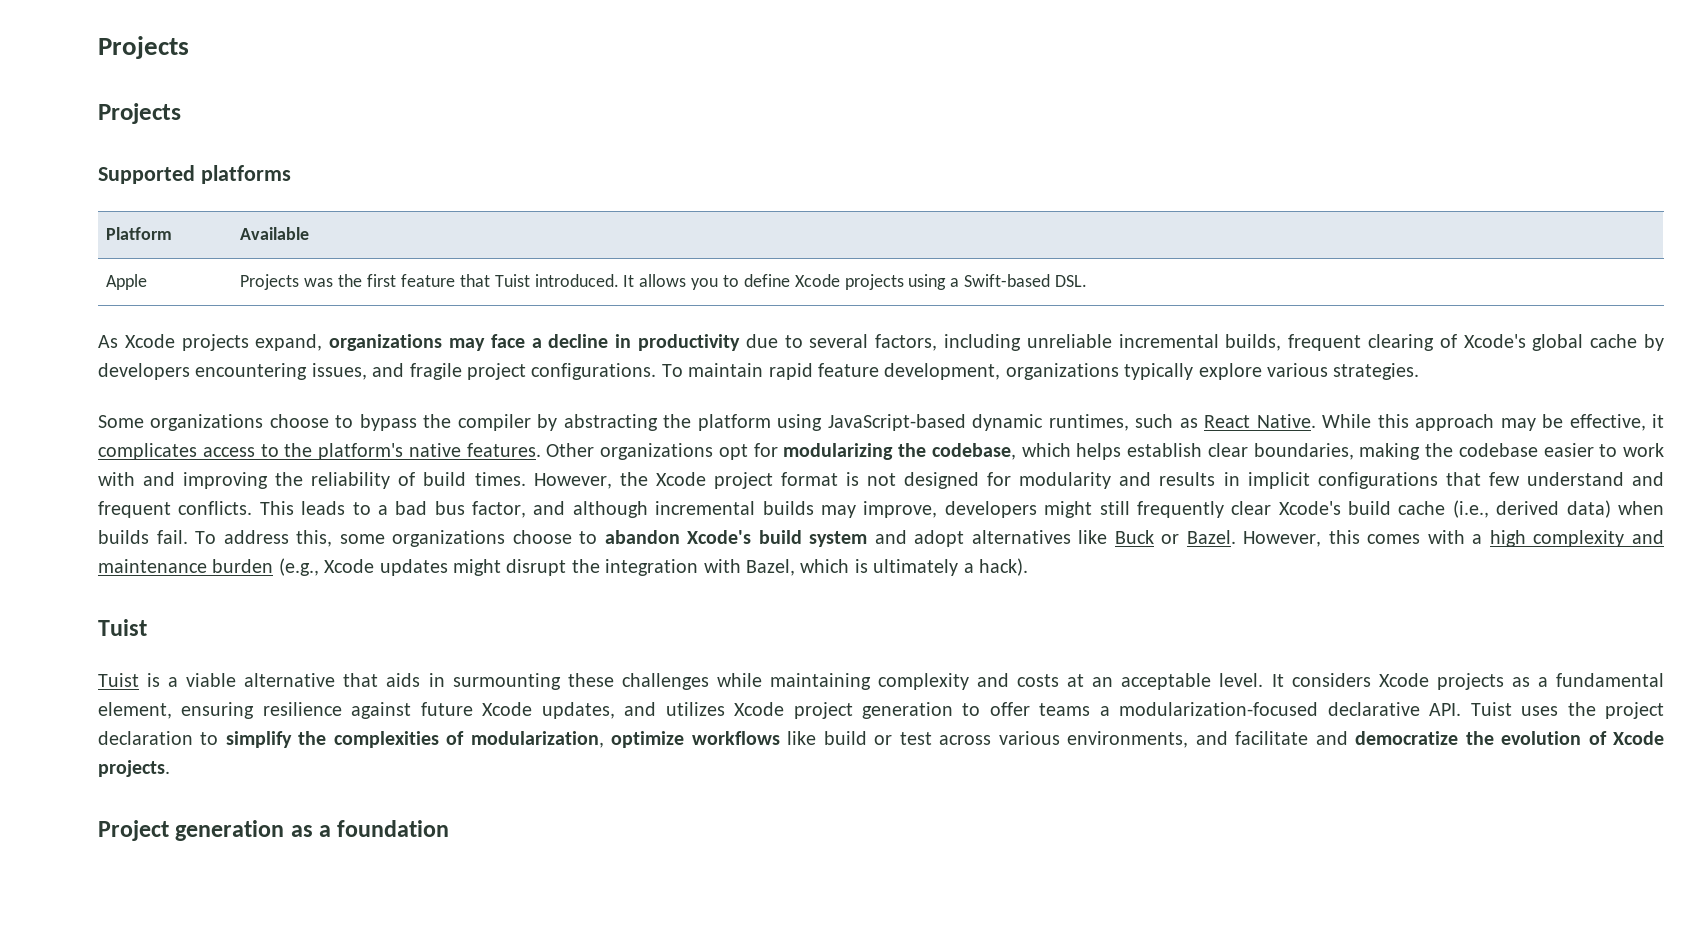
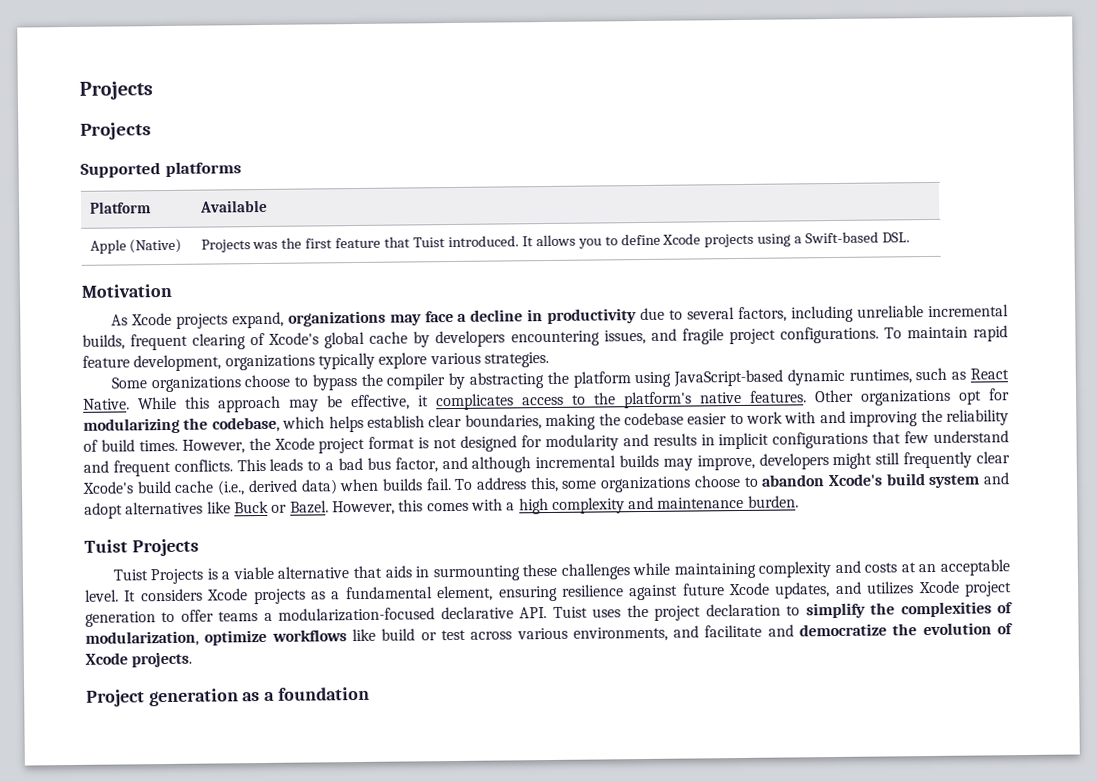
- Apple | Projects was the first feature that Tuist introduced. It allows you to define Xcode projects using a Swift-based DSL.
+ Apple (Native) | Projects was the first feature that Tuist introduced. It allows you to define Xcode projects using a Swift-based DSL.
+ Motivation
- However, this comes with a high complexity and maintenance burden (e.g., Xcode updates might disrupt the integration with Bazel, which is ultimately a hack).
- Tuist
- Tuist is a viable alternative that aids in surmounting these challenges while maintaining complexity and costs at an acceptable level.
+ However, this comes with a high complexity and maintenance burden.
+ Tuist Projects
+ Tuist Projects is a viable alternative that aids in surmounting these challenges while maintaining complexity and costs at an acceptable level.

